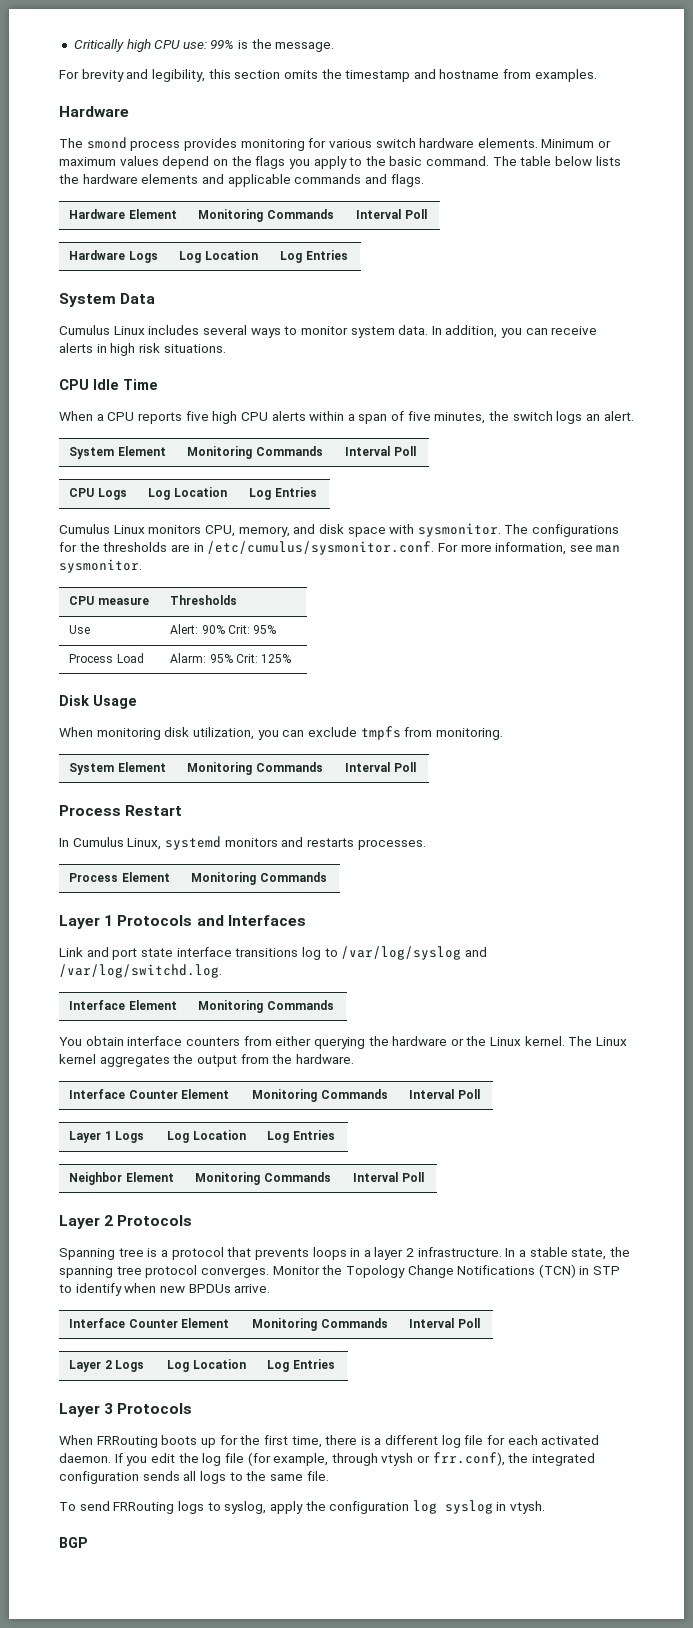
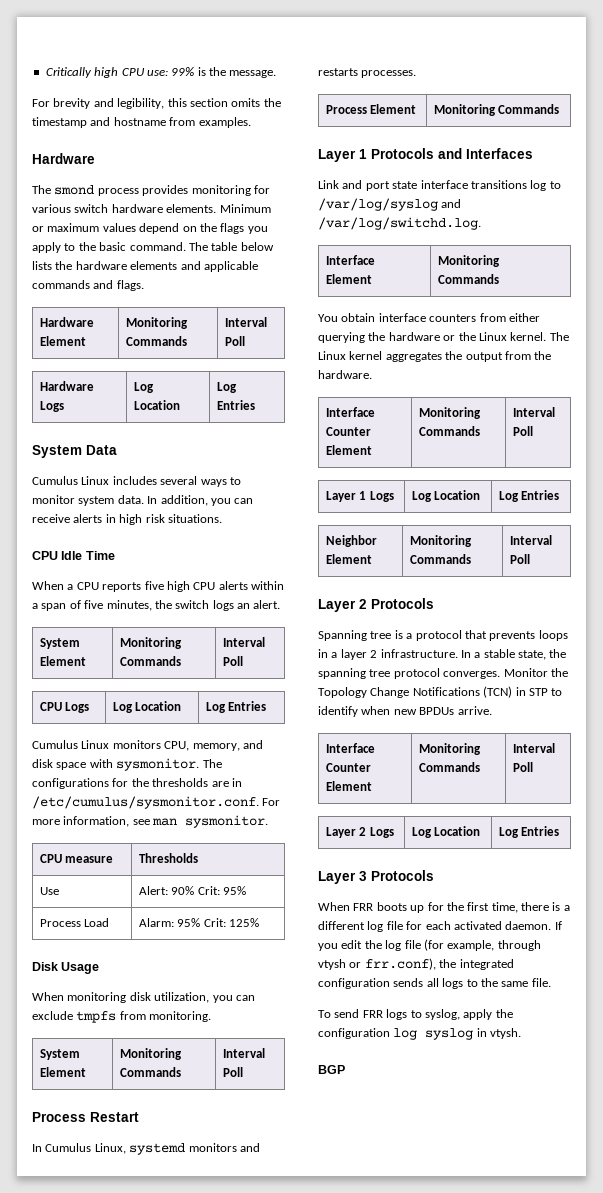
- When FRRouting boots up for the first time, there is a different log file for each activated daemon.
+ When FRR boots up for the first time, there is a different log file for each activated daemon.
- To send FRRouting logs to syslog, apply the configuration log syslog in vtysh.
+ To send FRR logs to syslog, apply the configuration log syslog in vtysh.

